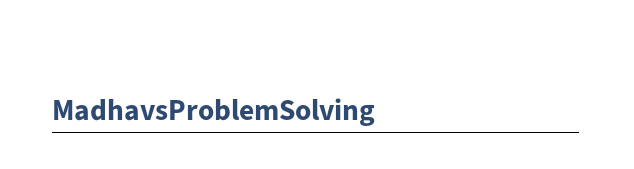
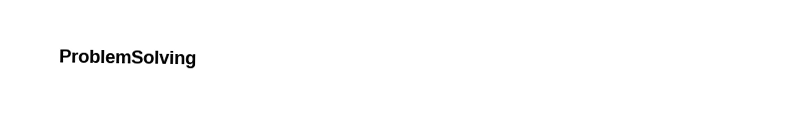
- MadhavsProblemSolving
+ ProblemSolving

